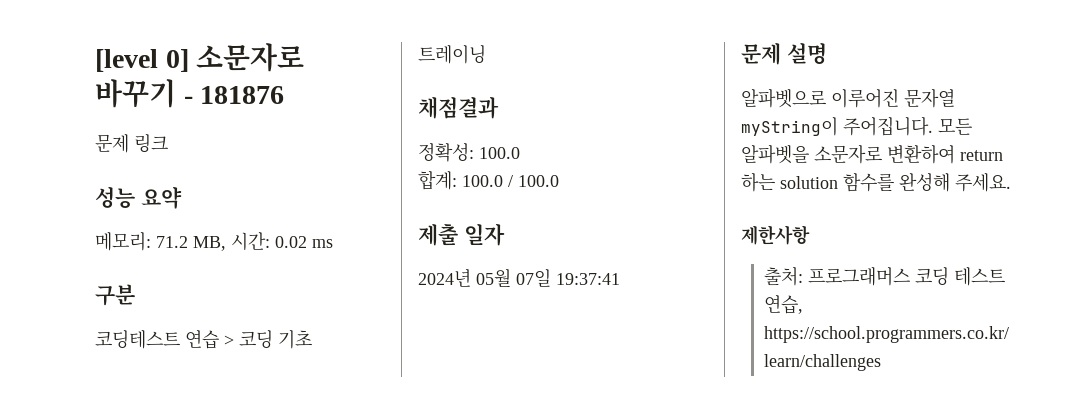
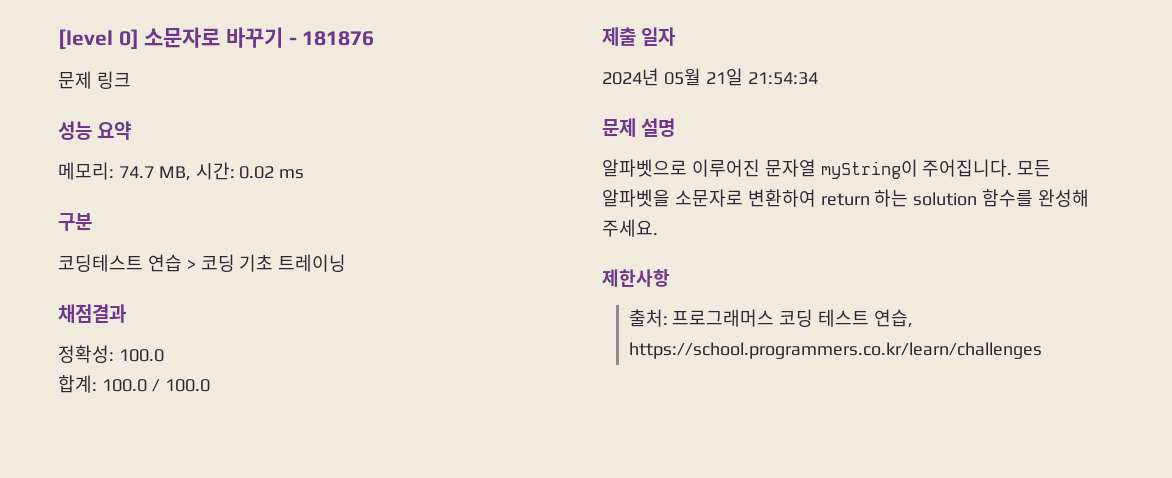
- 메모리: 71.2 MB, 시간: 0.02 ms
+ 메모리: 74.7 MB, 시간: 0.02 ms
- 2024년 05월 07일 19:37:41
+ 2024년 05월 21일 21:54:34

